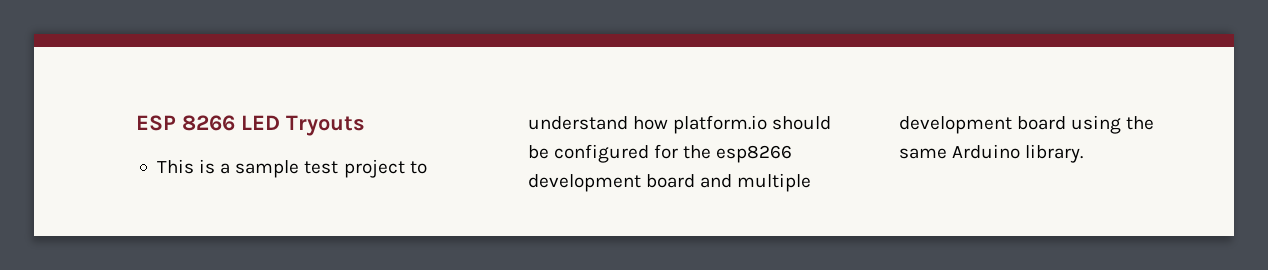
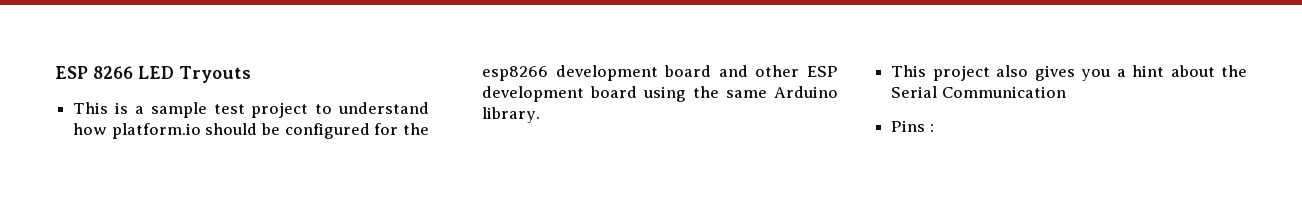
- This is a sample test project to understand how platform.io should be configured for the esp8266 development board and multiple development board using the same Arduino library.
+ This is a sample test project to understand how platform.io should be configured for the esp8266 development board and other ESP development board using the same Arduino library.
+ This project also gives you a hint about the Serial Communication
+ Pins :

